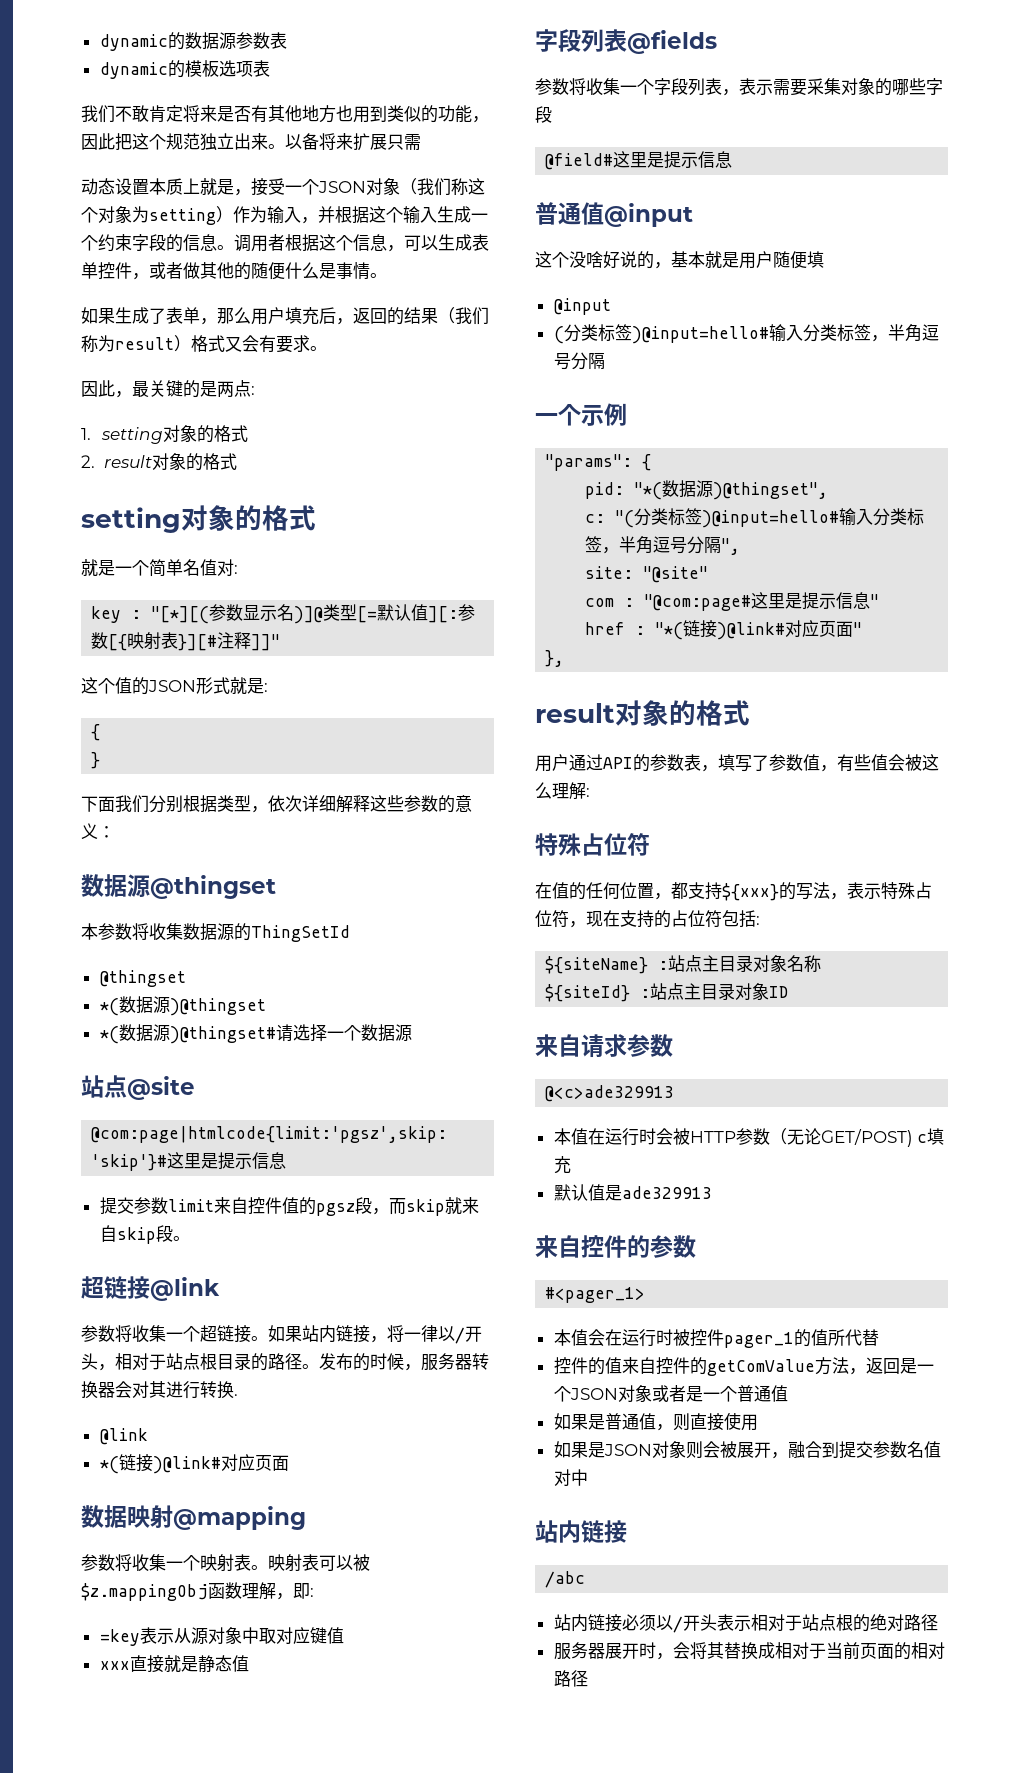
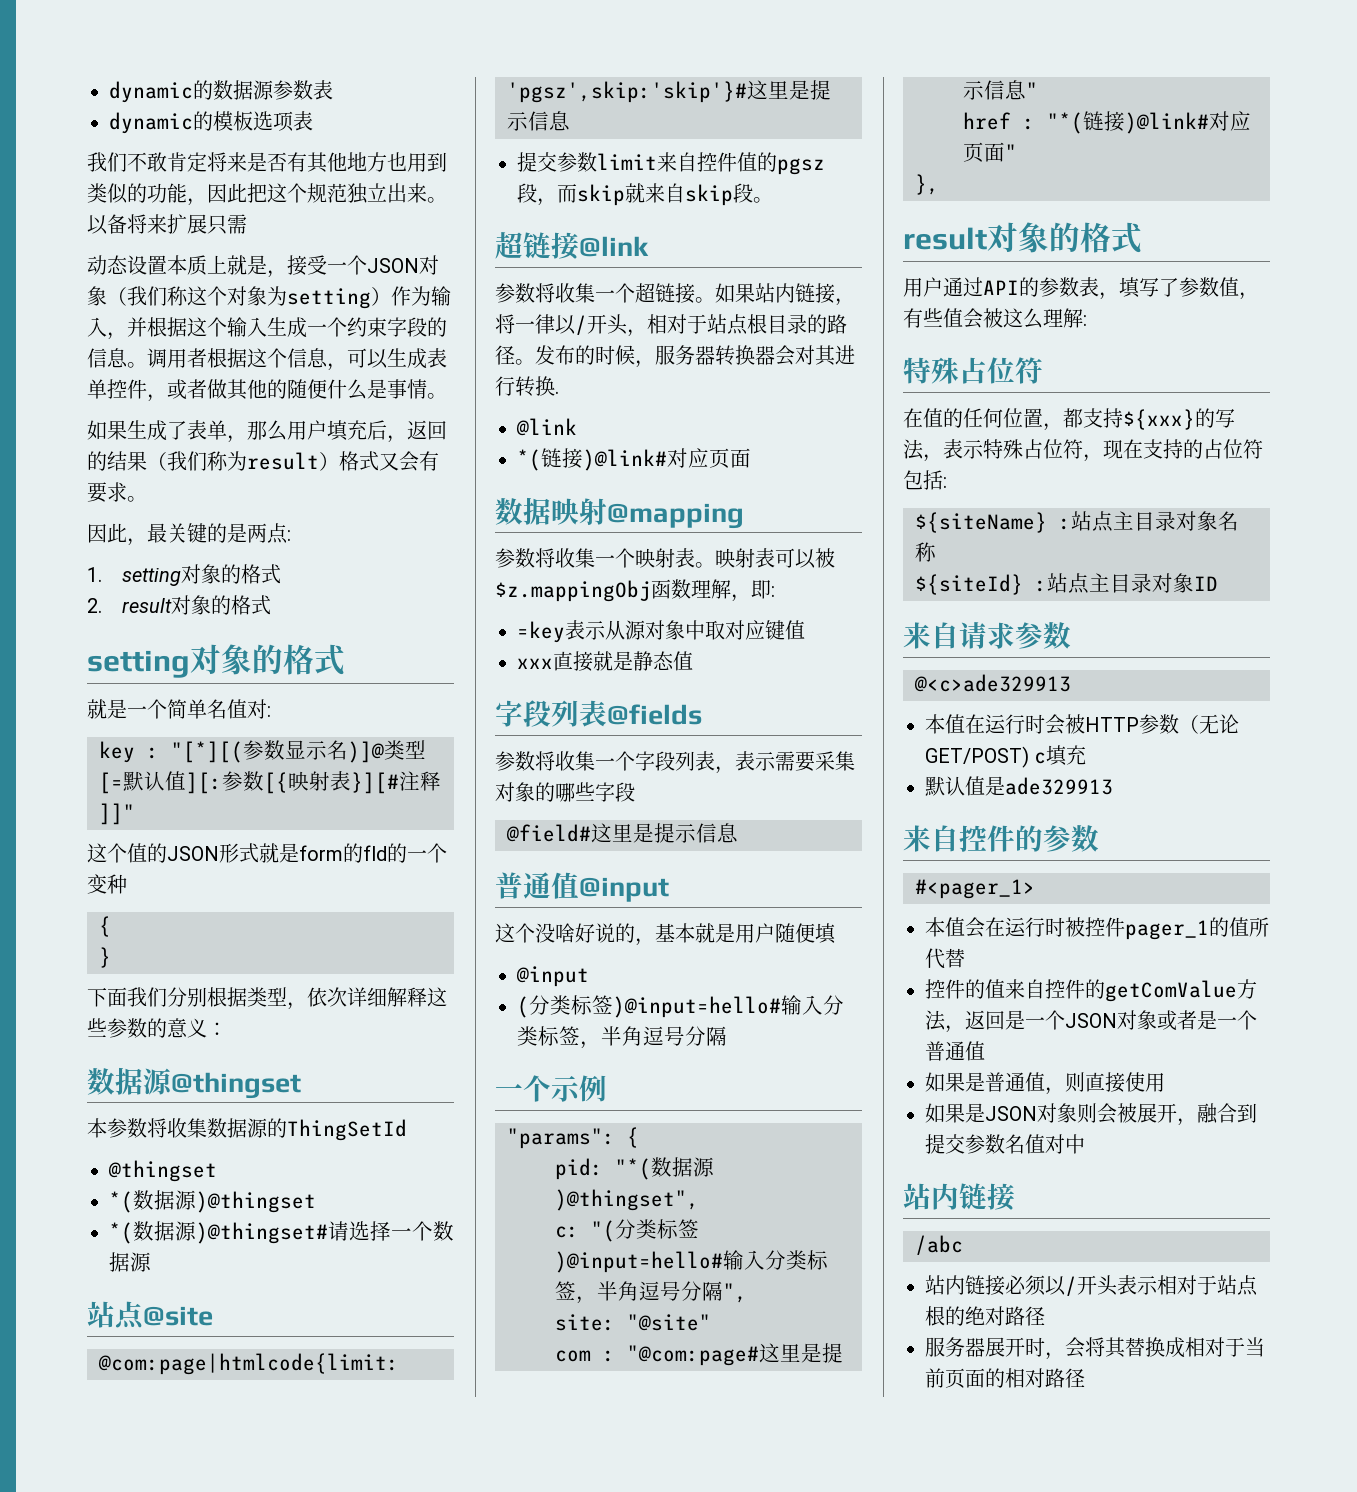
- 这个值的JSON形式就是:
+ 这个值的JSON形式就是form的fld的一个变种

